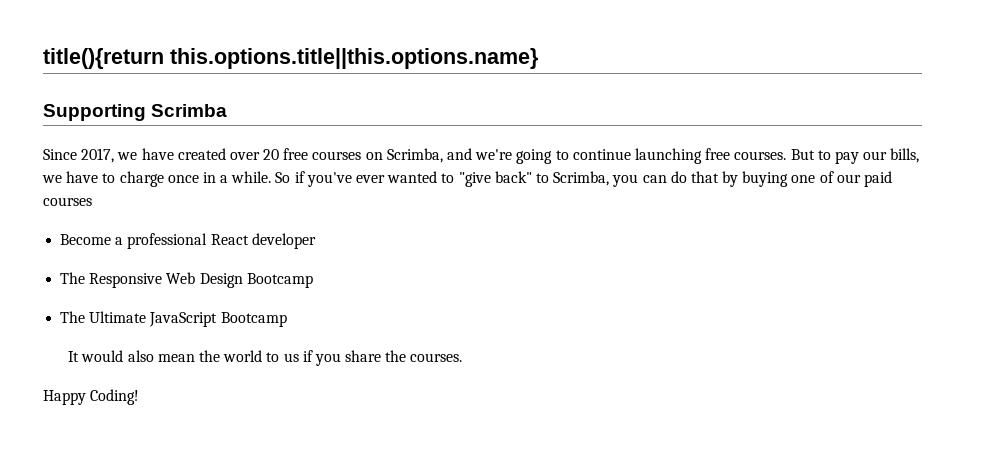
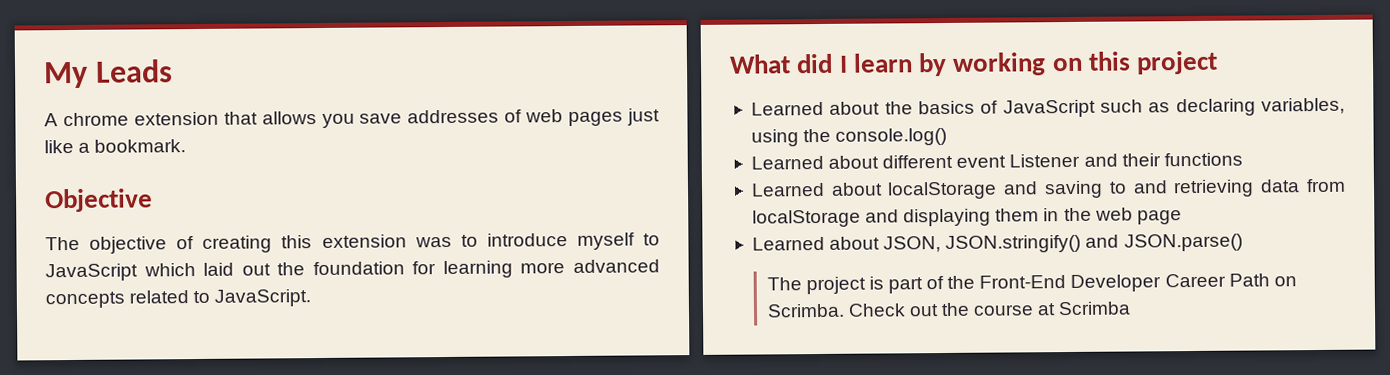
- title(){return this.options.title||this.options.name}
- Supporting Scrimba
- Since 2017, we have created over 20 free courses on Scrimba, and we're going to continue launching free courses. But to pay our bills, we have to charge once in a while. So if you've ever wanted to "give back" to Scrimba, you can do that by buying one of our paid courses
- Become a professional React developer
- The Responsive Web Design Bootcamp
- The Ultimate JavaScript Bootcamp
- It would also mean the world to us if you share the courses.
- Happy Coding!
+ My Leads
+ A chrome extension that allows you save addresses of web pages just like a bookmark.
+ Objective
+ The objective of creating this extension was to introduce myself to JavaScript which laid out the foundation for learning more advanced concepts related to JavaScript.
+ What did I learn by working on this project
+ Learned about the basics of JavaScript such as declaring variables, using the console.log()
+ Learned about different event Listener and their functions
+ Learned about localStorage and saving to and retrieving data from localStorage and displaying them in the web page
+ Learned about JSON, JSON.stringify() and JSON.parse()
+ The project is part of the Front-End Developer Career Path on Scrimba. Check out the course at Scrimba

